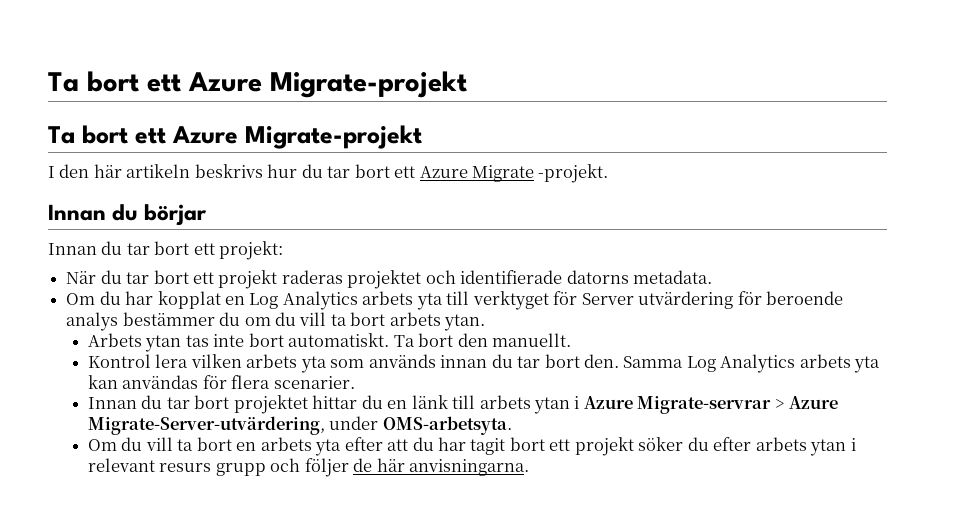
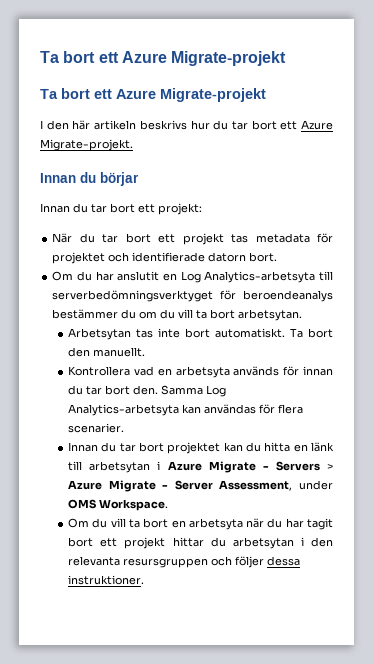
- I den här artikeln beskrivs hur du tar bort ett Azure Migrate -projekt.
+ I den här artikeln beskrivs hur du tar bort ett Azure Migrate-projekt.
- När du tar bort ett projekt raderas projektet och identifierade datorns metadata.
+ När du tar bort ett projekt tas metadata för projektet och identifierade datorn bort.
- Om du har kopplat en Log Analytics arbets yta till verktyget för Server utvärdering för beroende analys bestämmer du om du vill ta bort arbets ytan.
- Arbets ytan tas inte bort automatiskt.
+ Om du har anslutit en Log Analytics-arbetsyta till serverbedömningsverktyget för beroendeanalys bestämmer du om du vill ta bort arbetsytan.
+ Arbetsytan tas inte bort automatiskt.
- Kontrol lera vilken arbets yta som används innan du tar bort den.
+ Kontrollera vad en arbetsyta används för innan du tar bort den.
- Samma Log Analytics arbets yta kan användas för flera scenarier.
+ Samma Log Analytics-arbetsyta kan användas för flera scenarier.
- Innan du tar bort projektet hittar du en länk till arbets ytan i Azure Migrate-servrar > Azure Migrate-Server-utvärdering, under OMS-arbetsyta.
+ Innan du tar bort projektet kan du hitta en länk till arbetsytan i Azure Migrate - Servers > Azure Migrate - Server Assessment, under OMS Workspace.
- Om du vill ta bort en arbets yta efter att du har tagit bort ett projekt söker du efter arbets ytan i relevant resurs grupp och följer de här anvisningarna.
+ Om du vill ta bort en arbetsyta när du har tagit bort ett projekt hittar du arbetsytan i den relevanta resursgruppen och följer dessa instruktioner.

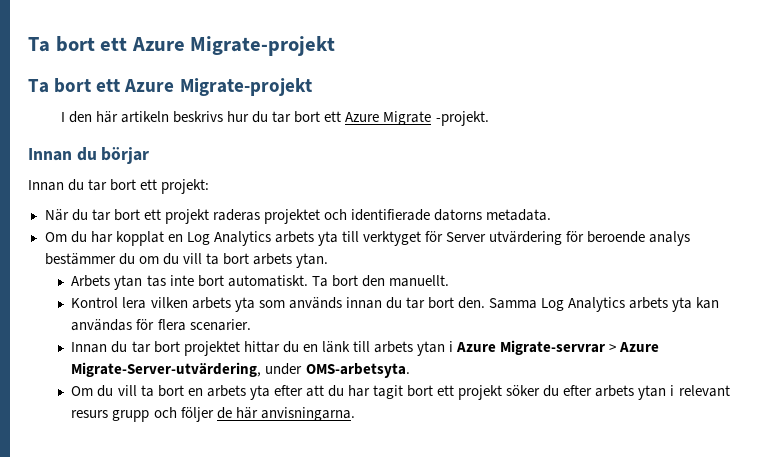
- I den här artikeln beskrivs hur du tar bort ett Azure Migrate-projekt.
+ I den här artikeln beskrivs hur du tar bort ett Azure Migrate -projekt.
- När du tar bort ett projekt tas metadata för projektet och identifierade datorn bort.
+ När du tar bort ett projekt raderas projektet och identifierade datorns metadata.
- Om du har anslutit en Log Analytics-arbetsyta till serverbedömningsverktyget för beroendeanalys bestämmer du om du vill ta bort arbetsytan.
- Arbetsytan tas inte bort automatiskt.
+ Om du har kopplat en Log Analytics arbets yta till verktyget för Server utvärdering för beroende analys bestämmer du om du vill ta bort arbets ytan.
+ Arbets ytan tas inte bort automatiskt.
- Kontrollera vad en arbetsyta används för innan du tar bort den.
+ Kontrol lera vilken arbets yta som används innan du tar bort den.
- Samma Log Analytics-arbetsyta kan användas för flera scenarier.
+ Samma Log Analytics arbets yta kan användas för flera scenarier.
- Innan du tar bort projektet kan du hitta en länk till arbetsytan i Azure Migrate - Servers > Azure Migrate - Server Assessment, under OMS Workspace.
+ Innan du tar bort projektet hittar du en länk till arbets ytan i Azure Migrate-servrar > Azure Migrate-Server-utvärdering, under OMS-arbetsyta.
- Om du vill ta bort en arbetsyta när du har tagit bort ett projekt hittar du arbetsytan i den relevanta resursgruppen och följer dessa instruktioner.
+ Om du vill ta bort en arbets yta efter att du har tagit bort ett projekt söker du efter arbets ytan i relevant resurs grupp och följer de här anvisningarna.

